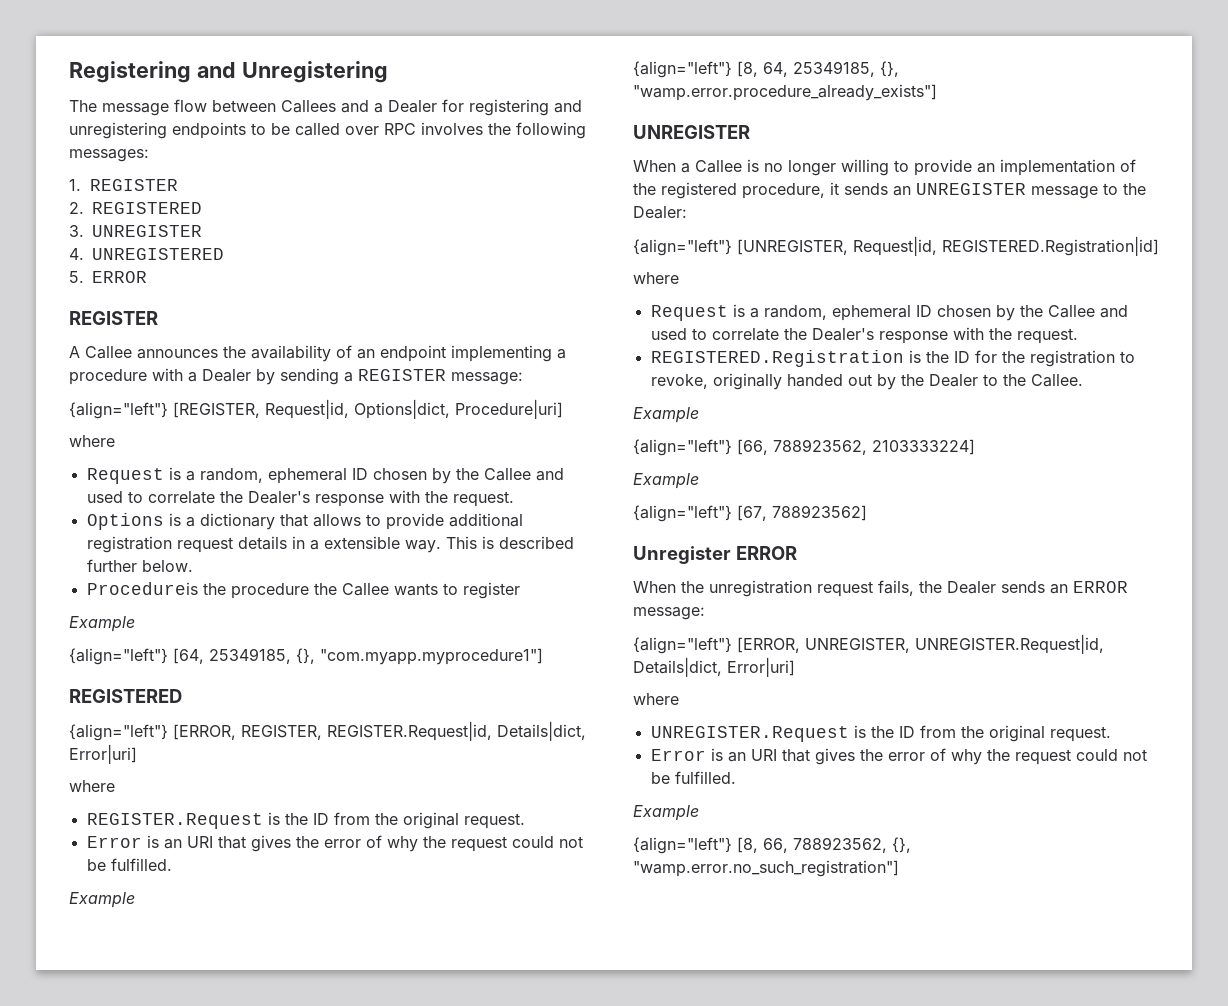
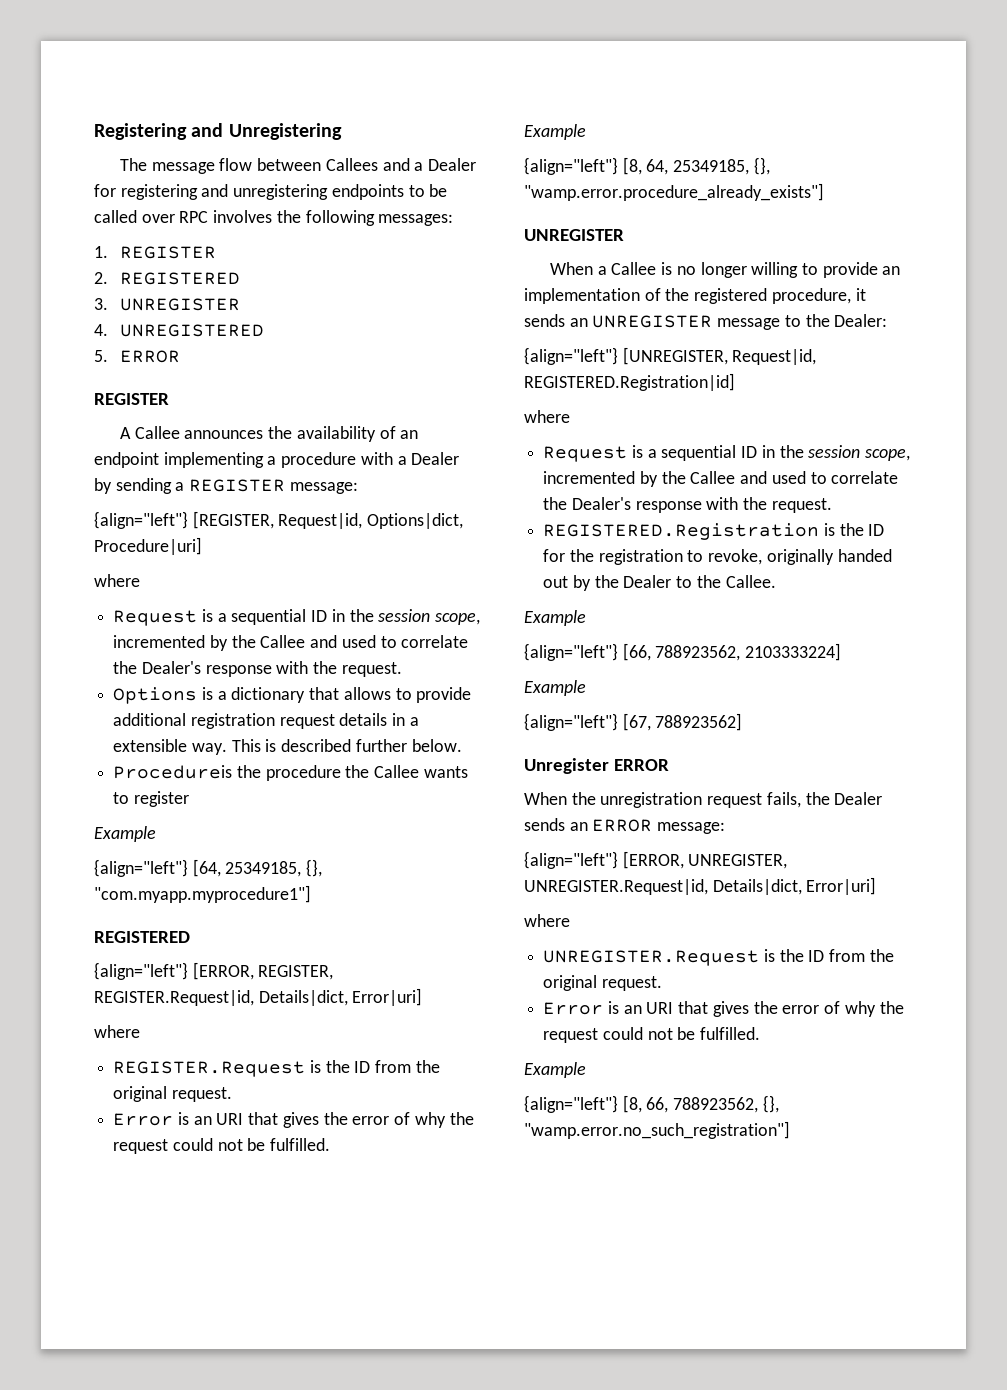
  {align="left"} [REGISTER, Request|id, Options|dict, Procedure|uri]
  where
- Request is a random, ephemeral ID chosen by the Callee and used to correlate the Dealer's response with the request.
+ Request is a sequential ID in the session scope, incremented by the Callee and used to correlate the Dealer's response with the request.
  {align="left"} [UNREGISTER, Request|id, REGISTERED.Registration|id]
  where
- Request is a random, ephemeral ID chosen by the Callee and used to correlate the Dealer's response with the request.
+ Request is a sequential ID in the session scope, incremented by the Callee and used to correlate the Dealer's response with the request.

